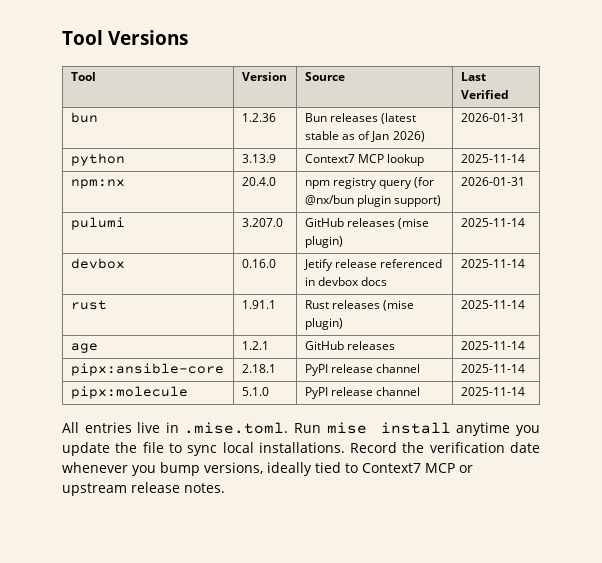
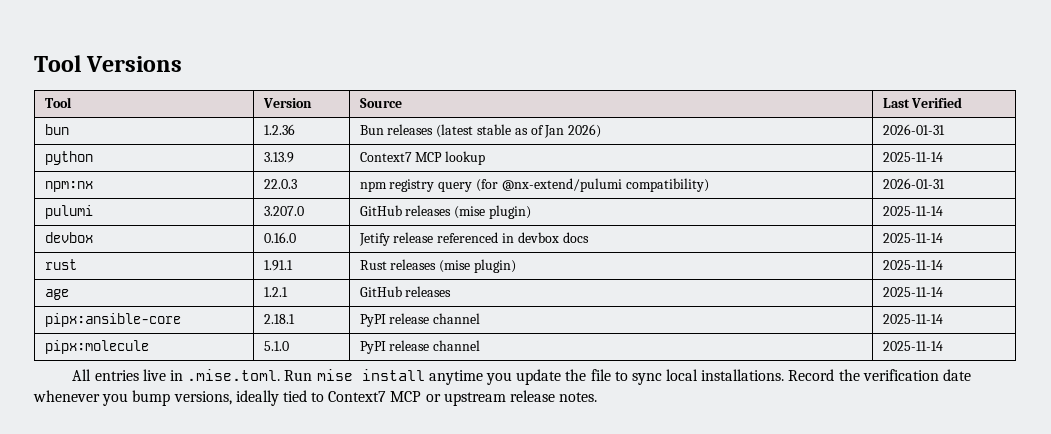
- npm:nx | 20.4.0 | npm registry query (for @nx/bun plugin support) | 2026-01-31
+ npm:nx | 22.0.3 | npm registry query (for @nx-extend/pulumi compatibility) | 2026-01-31

